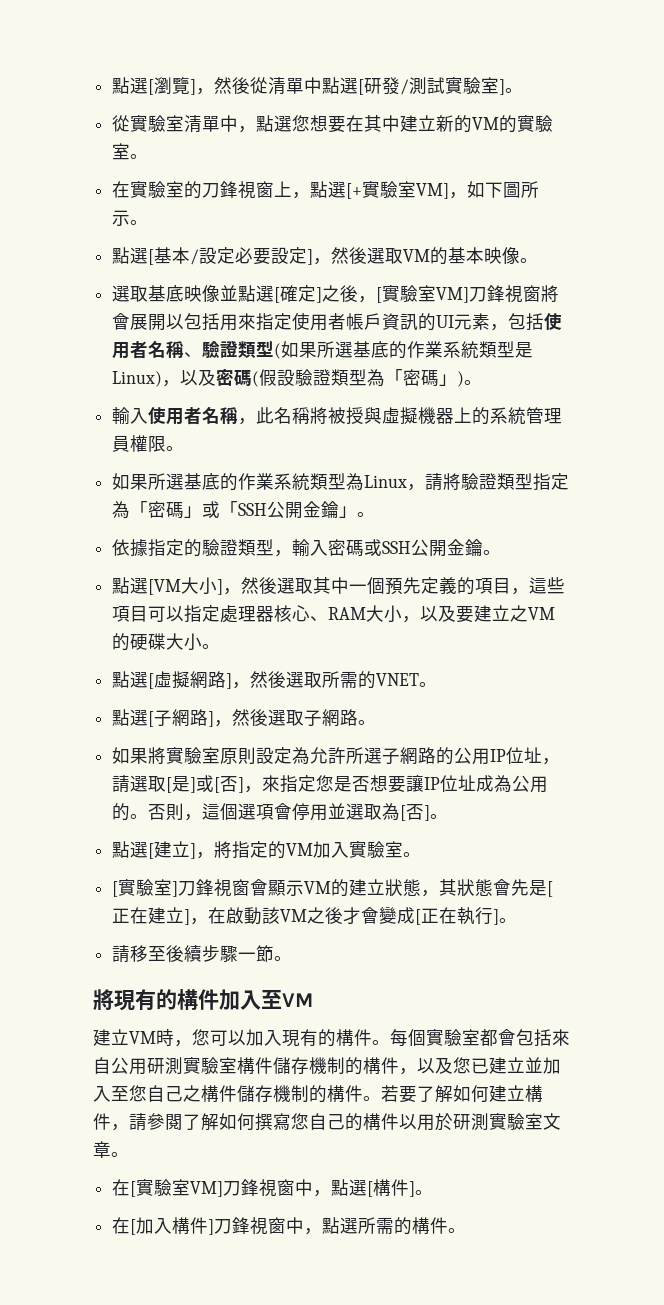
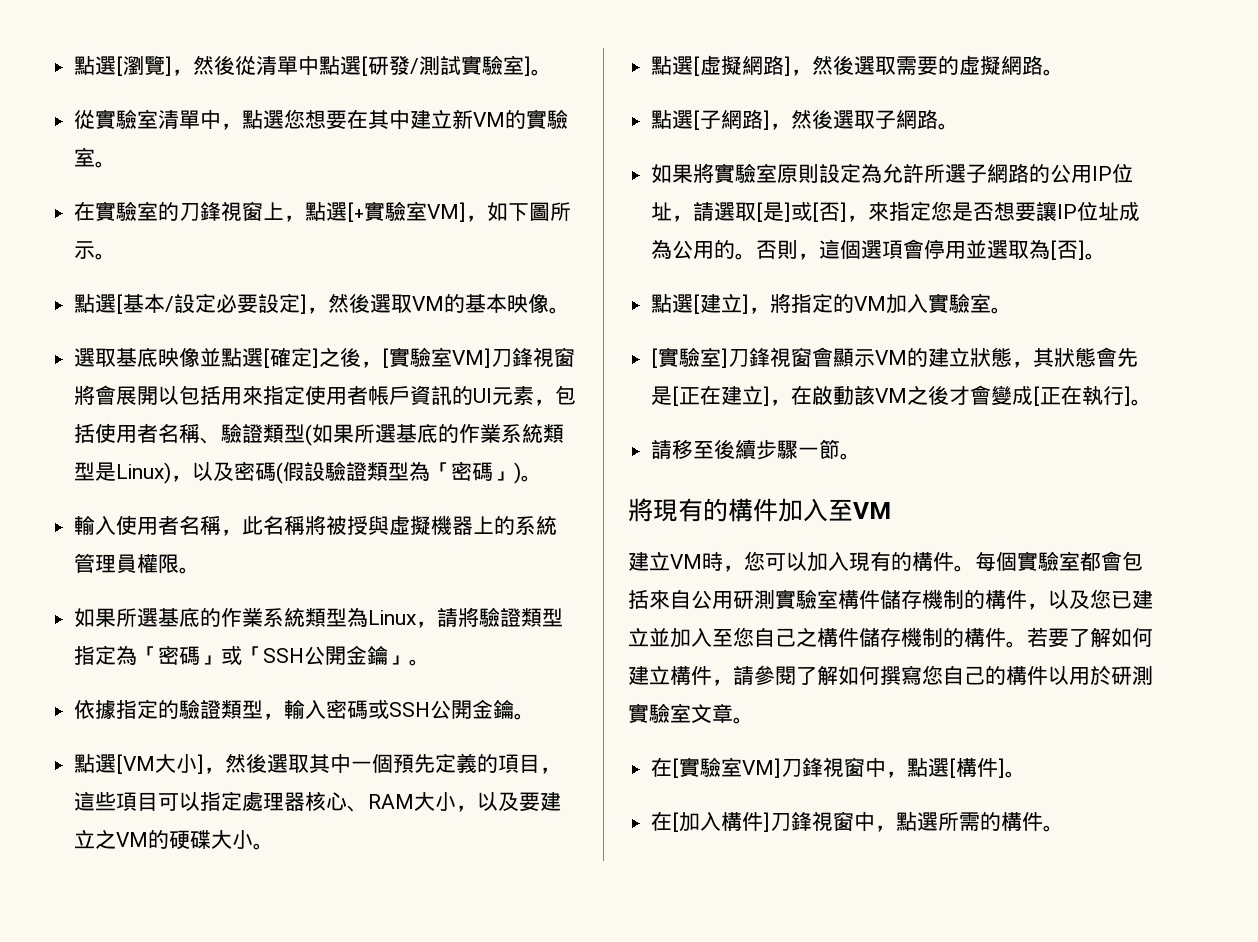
- 從實驗室清單中，點選您想要在其中建立新的VM的實驗室。
+ 從實驗室清單中，點選您想要在其中建立新VM的實驗室。
- 點選[虛擬網路]，然後選取所需的VNET。
+ 點選[虛擬網路]，然後選取需要的虛擬網路。

